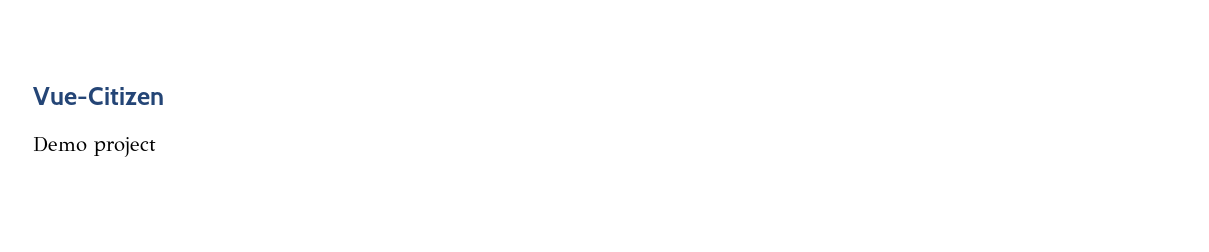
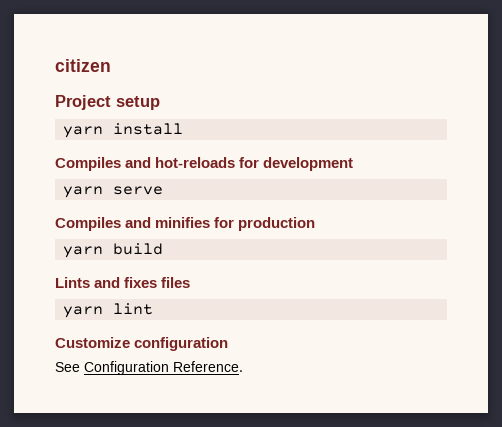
- Vue-Citizen
- Demo project
+ citizen
+ Project setup
+ yarn install
+ Compiles and hot-reloads for development
+ yarn serve
+ Compiles and minifies for production
+ yarn build
+ Lints and fixes files
+ yarn lint
+ Customize configuration
+ See Configuration Reference.

